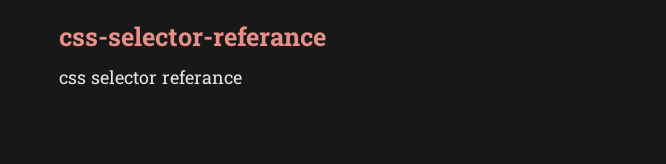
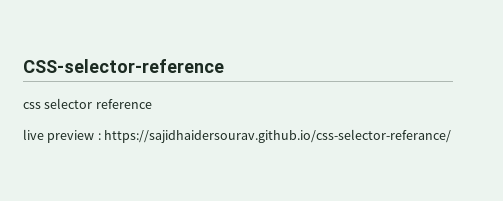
- css-selector-referance
+ CSS-selector-reference
- css selector referance
+ css selector reference
+ live preview : https://sajidhaidersourav.github.io/css-selector-referance/

